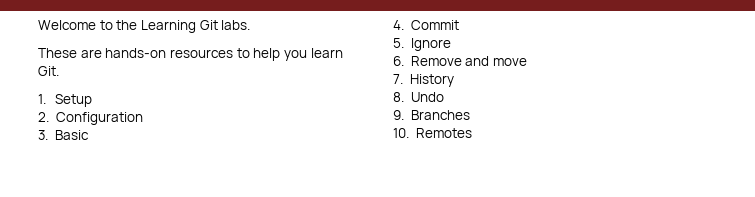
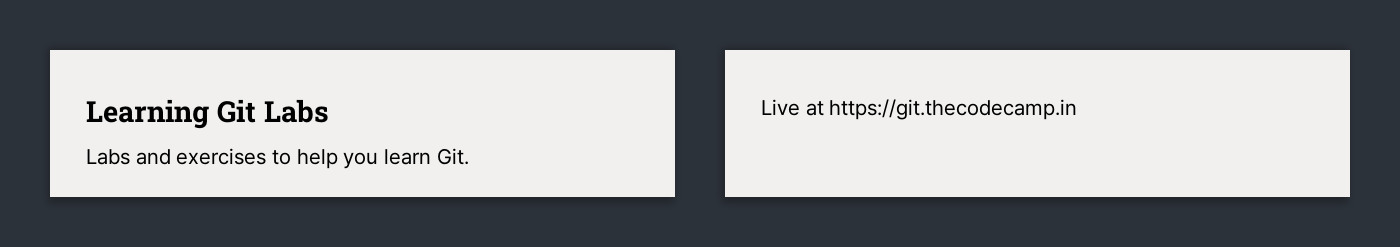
- Welcome to the Learning Git labs.
- These are hands-on resources to help you learn Git.
+ Learning Git Labs
+ Labs and exercises to help you learn Git.
- 1. Setup
- 2. Configuration
- 3. Basic
- 4. Commit
- 5. Ignore
- 6. Remove and move
- 7. History
- 8. Undo
- 9. Branches
- 10. Remotes
+ Live at https://git.thecodecamp.in

